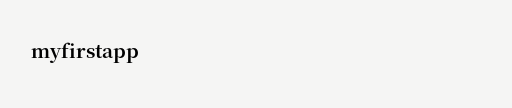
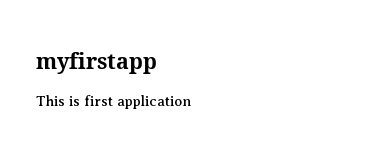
+ This is first application

